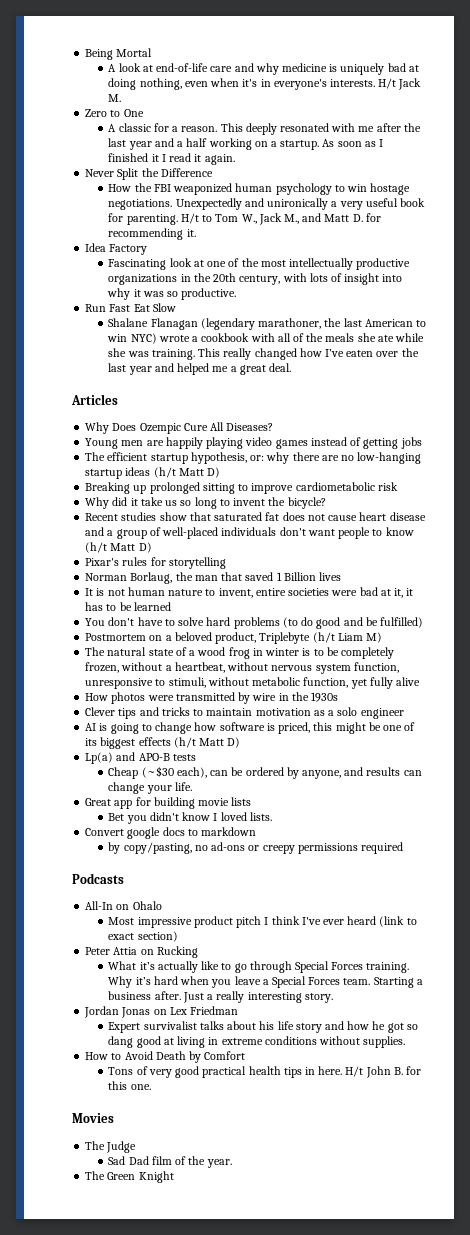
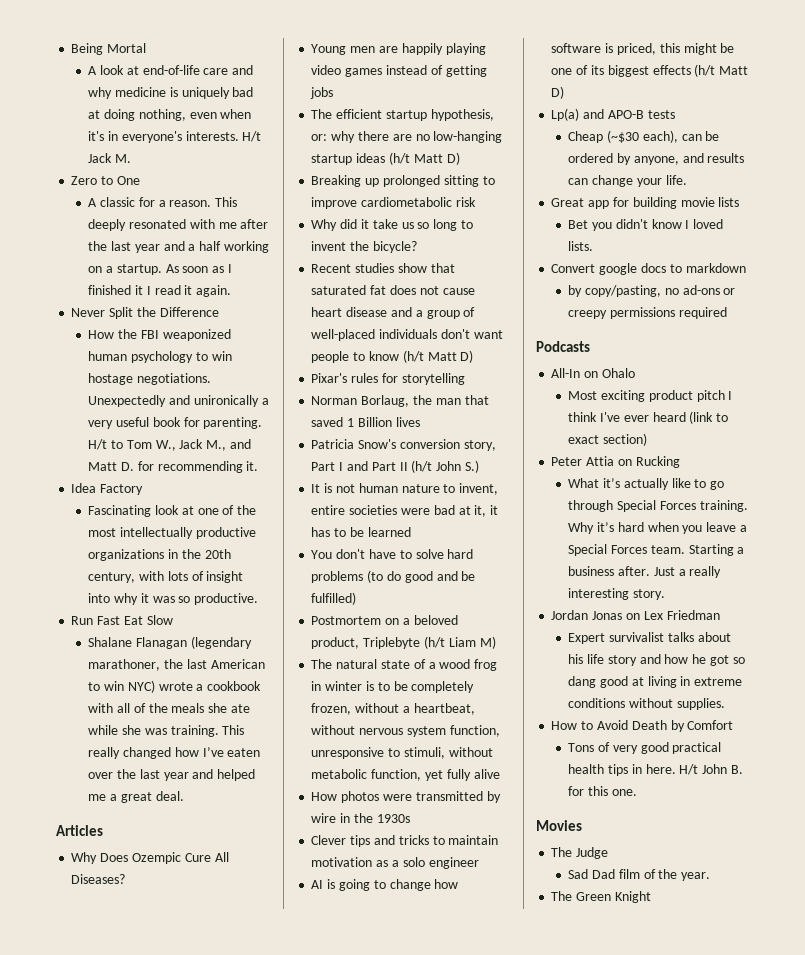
+ Patricia Snow's conversion story, Part I and Part II (h/t John S.)
- Most impressive product pitch I think I've ever heard (link to exact section)
+ Most exciting product pitch I think I've ever heard (link to exact section)

